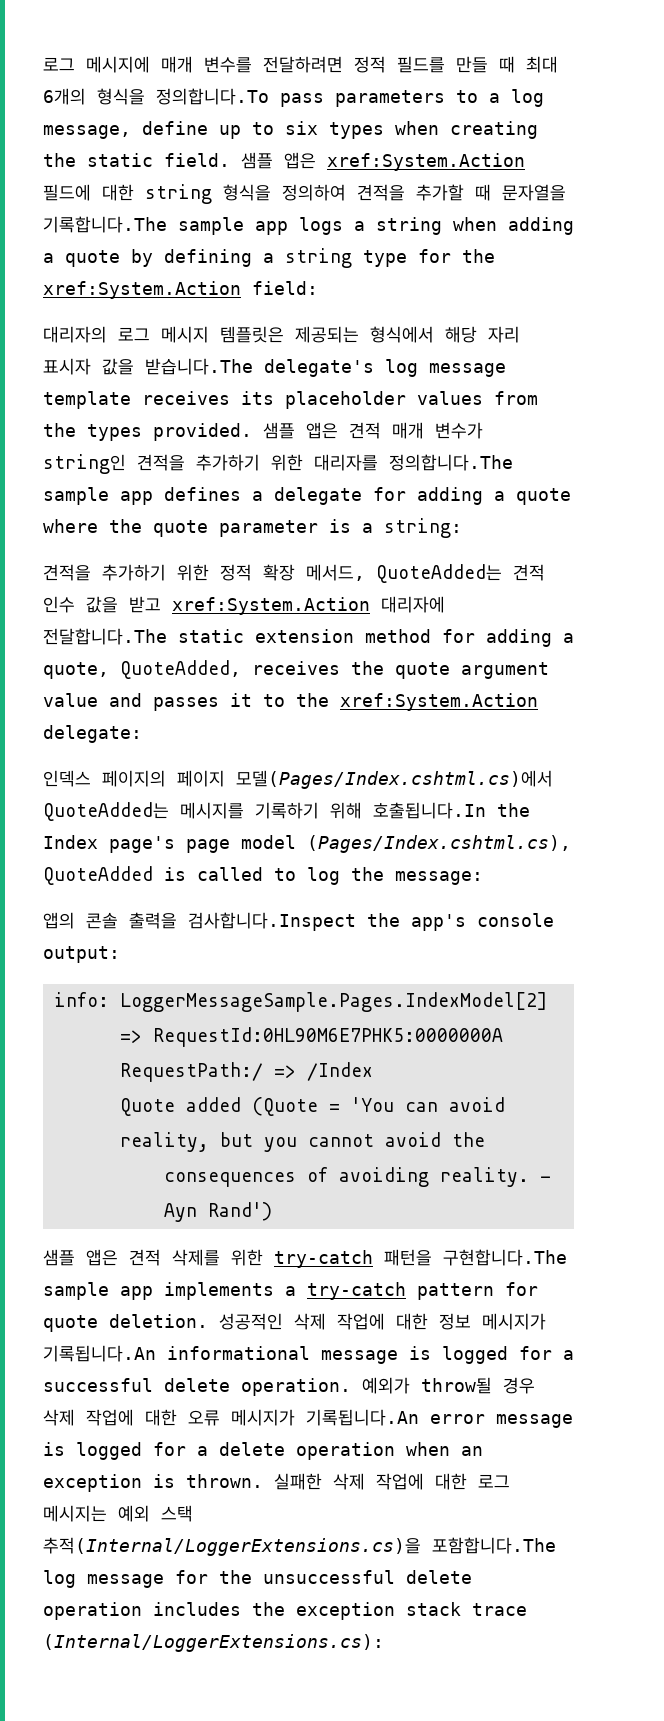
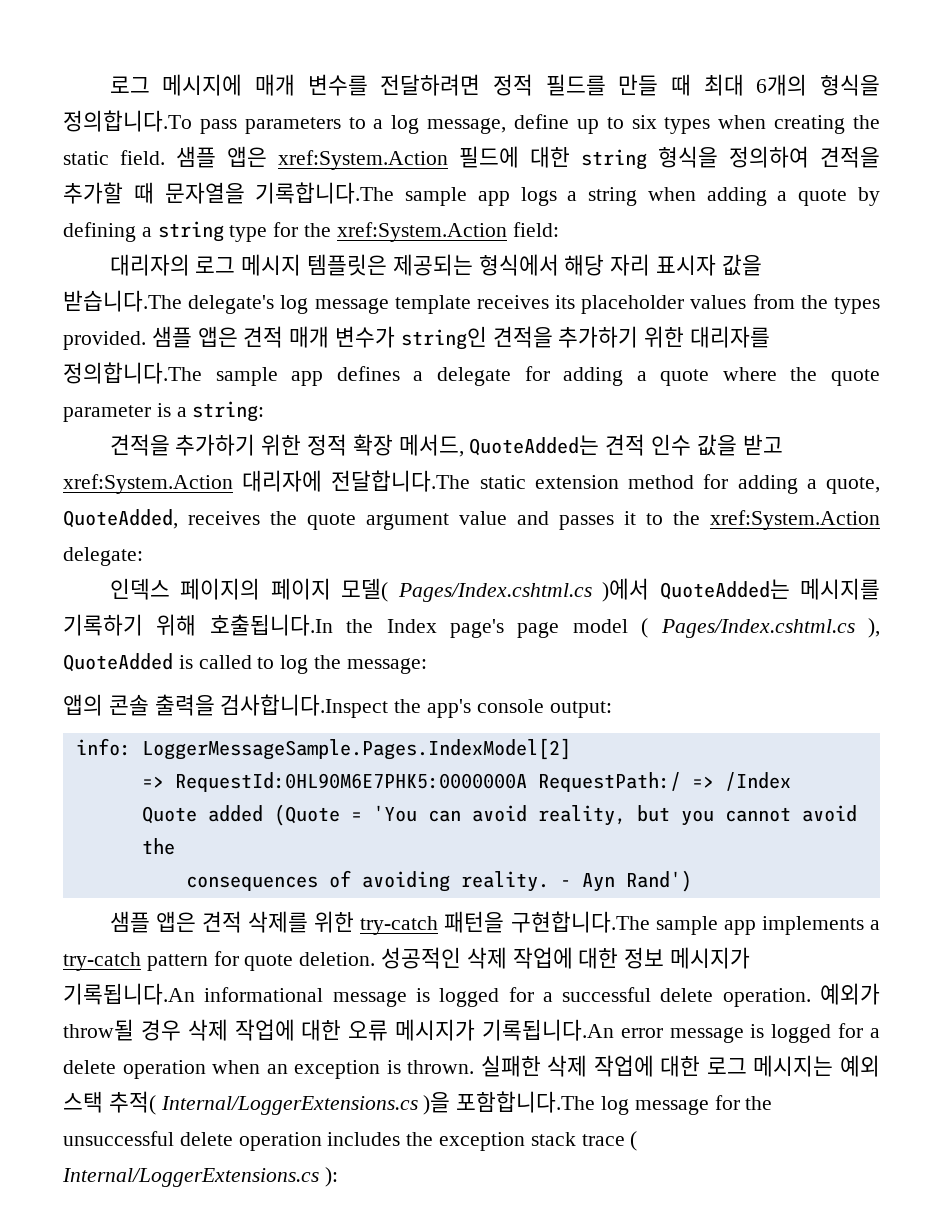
- 인덱스 페이지의 페이지 모델(Pages/Index.cshtml.cs)에서 QuoteAdded는 메시지를 기록하기 위해 호출됩니다.In the Index page's page model (Pages/Index.cshtml.cs), QuoteAdded is called to log the message:
+ 인덱스 페이지의 페이지 모델( Pages/Index.cshtml.cs )에서 QuoteAdded는 메시지를 기록하기 위해 호출됩니다.In the Index page's page model ( Pages/Index.cshtml.cs ), QuoteAdded is called to log the message:
- 실패한 삭제 작업에 대한 로그 메시지는 예외 스택 추적(Internal/LoggerExtensions.cs)을 포함합니다.The log message for the unsuccessful delete operation includes the exception stack trace (Internal/LoggerExtensions.cs):
+ 실패한 삭제 작업에 대한 로그 메시지는 예외 스택 추적( Internal/LoggerExtensions.cs )을 포함합니다.The log message for the unsuccessful delete operation includes the exception stack trace ( Internal/LoggerExtensions.cs ):

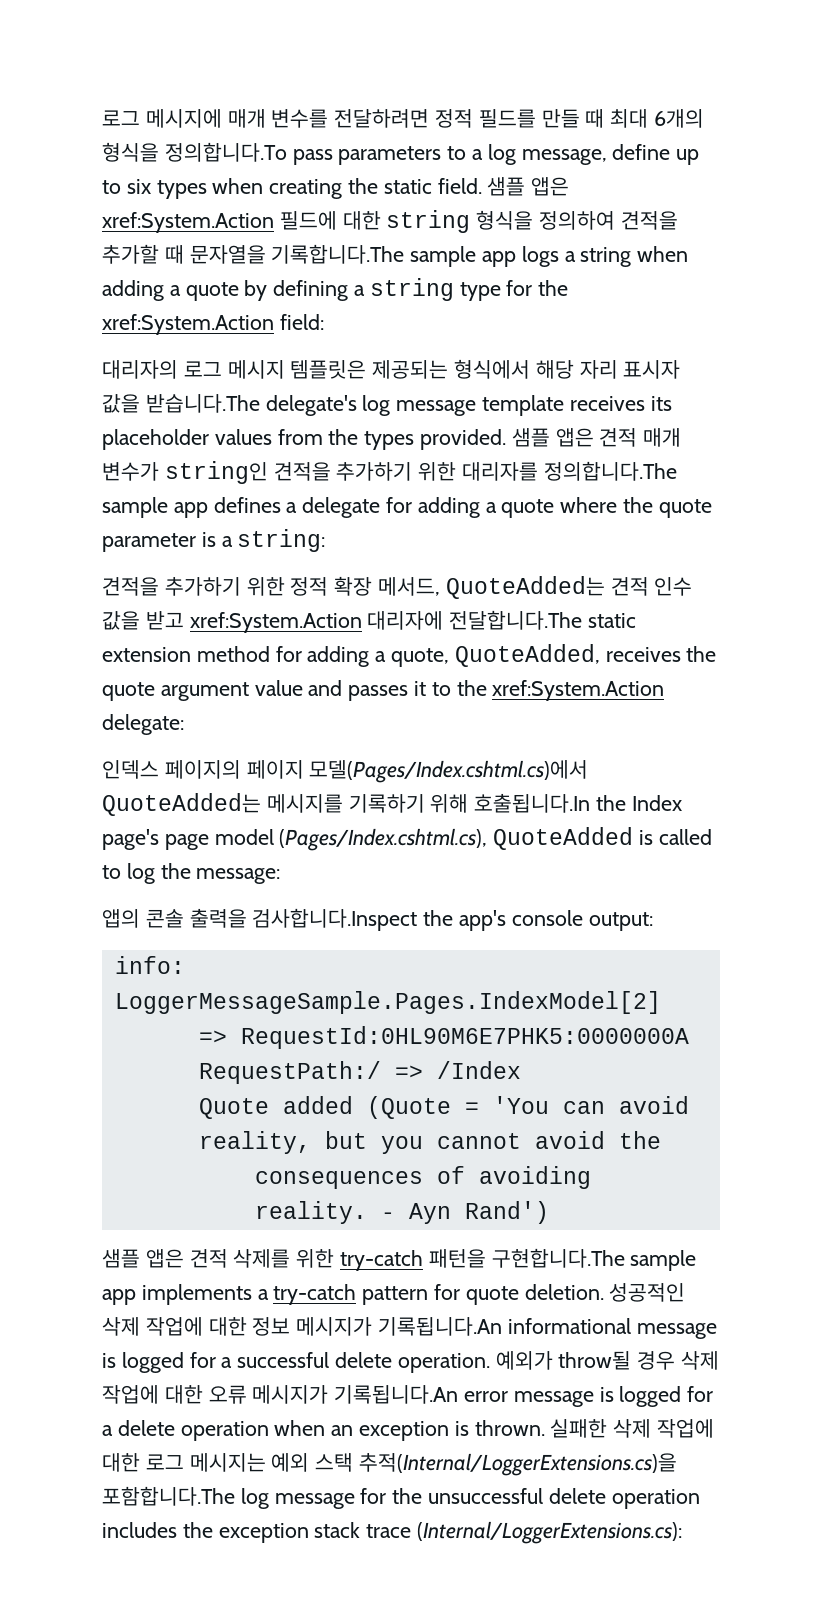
- 인덱스 페이지의 페이지 모델( Pages/Index.cshtml.cs )에서 QuoteAdded는 메시지를 기록하기 위해 호출됩니다.In the Index page's page model ( Pages/Index.cshtml.cs ), QuoteAdded is called to log the message:
+ 인덱스 페이지의 페이지 모델(Pages/Index.cshtml.cs)에서 QuoteAdded는 메시지를 기록하기 위해 호출됩니다.In the Index page's page model (Pages/Index.cshtml.cs), QuoteAdded is called to log the message:
- 실패한 삭제 작업에 대한 로그 메시지는 예외 스택 추적( Internal/LoggerExtensions.cs )을 포함합니다.The log message for the unsuccessful delete operation includes the exception stack trace ( Internal/LoggerExtensions.cs ):
+ 실패한 삭제 작업에 대한 로그 메시지는 예외 스택 추적(Internal/LoggerExtensions.cs)을 포함합니다.The log message for the unsuccessful delete operation includes the exception stack trace (Internal/LoggerExtensions.cs):

